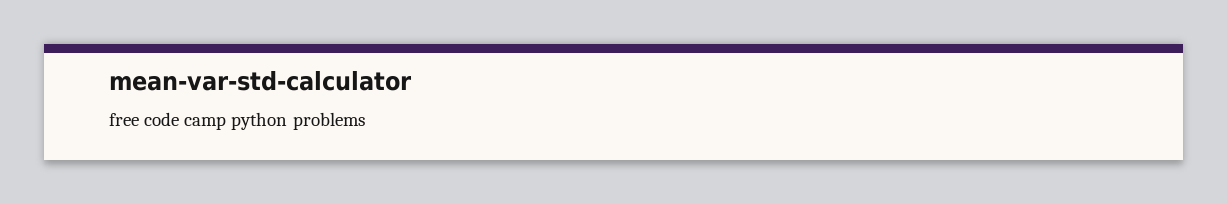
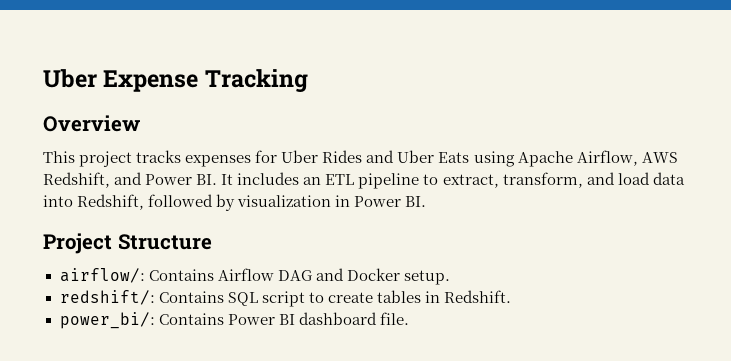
- mean-var-std-calculator
- free code camp python problems
+ Uber Expense Tracking
+ Overview
+ This project tracks expenses for Uber Rides and Uber Eats using Apache Airflow, AWS Redshift, and Power BI. It includes an ETL pipeline to extract, transform, and load data into Redshift, followed by visualization in Power BI.
+ Project Structure
+ airflow/: Contains Airflow DAG and Docker setup.
+ redshift/: Contains SQL script to create tables in Redshift.
+ power_bi/: Contains Power BI dashboard file.

